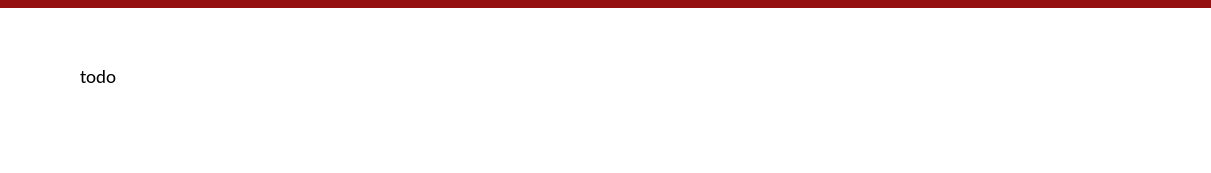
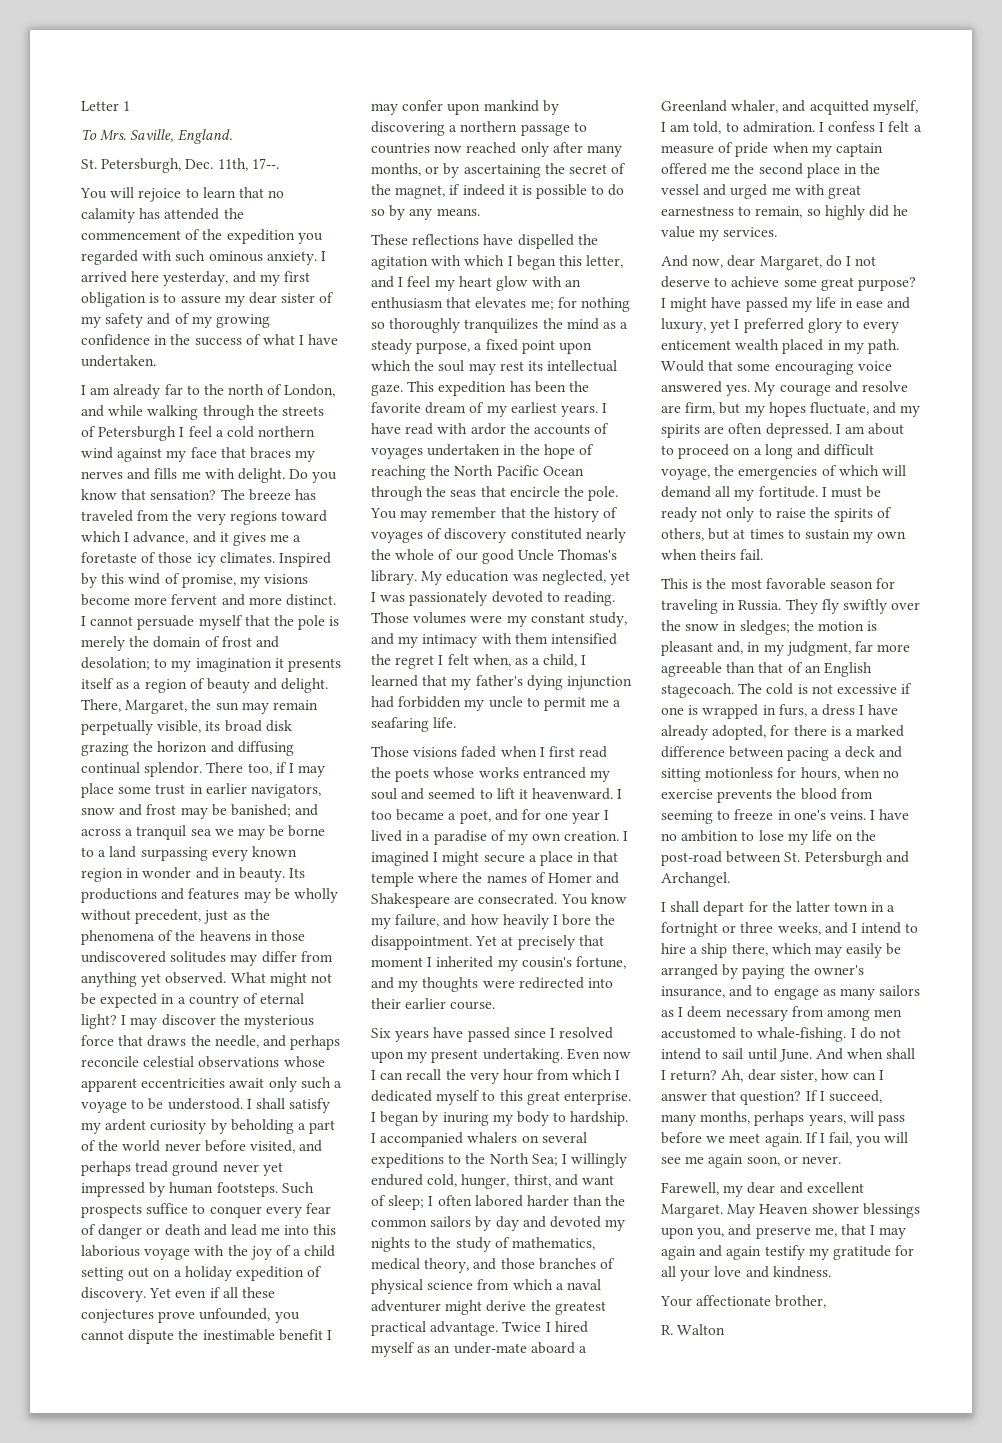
- todo
+ Letter 1
+ To Mrs. Saville, England.
+ St. Petersburgh, Dec. 11th, 17--.
+ You will rejoice to learn that no calamity has attended the commencement of the expedition you regarded with such ominous anxiety. I arrived here yesterday, and my first obligation is to assure my dear sister of my safety and of my growing confidence in the success of what I have undertaken.
+ I am already far to the north of London, and while walking through the streets of Petersburgh I feel a cold northern wind against my face that braces my nerves and fills me with delight. Do you know that sensation? The breeze has traveled from the very regions toward which I advance, and it gives me a foretaste of those icy climates. Inspired by this wind of promise, my visions become more fervent and more distinct. I cannot persuade myself that the pole is merely the domain of frost and desolation; to my imagination it presents itself as a region of beauty and delight. There, Margaret, the sun may remain perpetually visible, its broad disk grazing the horizon and diffusing continual splendor. There too, if I may place some trust in earlier navigators, snow and frost may be banished; and across a tranquil sea we may be borne to a land surpassing every known region in wonder and in beauty. Its productions and features may be wholly without precedent, just as the phenomena of the heavens in those undiscovered solitudes may differ from anything yet observed. What might not be expected in a country of eternal light? I may discover the mysterious force that draws the needle, and perhaps reconcile celestial observations whose apparent eccentricities await only such a voyage to be understood. I shall satisfy my ardent curiosity by beholding a part of the world never before visited, and perhaps tread ground never yet impressed by human footsteps. Such prospects suffice to conquer every fear of danger or death and lead me into this laborious voyage with the joy of a child setting out on a holiday expedition of discovery. Yet even if all these conjectures prove unfounded, you cannot dispute the inestimable benefit I may confer upon mankind by discovering a northern passage to countries now reached only after many months, or by ascertaining the secret of the magnet, if indeed it is possible to do so by any means.
+ These reflections have dispelled the agitation with which I began this letter, and I feel my heart glow with an enthusiasm that elevates me; for nothing so thoroughly tranquilizes the mind as a steady purpose, a fixed point upon which the soul may rest its intellectual gaze. This expedition has been the favorite dream of my earliest years. I have read with ardor the accounts of voyages undertaken in the hope of reaching the North Pacific Ocean through the seas that encircle the pole. You may remember that the history of voyages of discovery constituted nearly the whole of our good Uncle Thomas's library. My education was neglected, yet I was passionately devoted to reading. Those volumes were my constant study, and my intimacy with them intensified the regret I felt when, as a child, I learned that my father's dying injunction had forbidden my uncle to permit me a seafaring life.
+ Those visions faded when I first read the poets whose works entranced my soul and seemed to lift it heavenward. I too became a poet, and for one year I lived in a paradise of my own creation. I imagined I might secure a place in that temple where the names of Homer and Shakespeare are consecrated. You know my failure, and how heavily I bore the disappointment. Yet at precisely that moment I inherited my cousin's fortune, and my thoughts were redirected into their earlier course.
+ Six years have passed since I resolved upon my present undertaking. Even now I can recall the very hour from which I dedicated myself to this great enterprise. I began by inuring my body to hardship. I accompanied whalers on several expeditions to the North Sea; I willingly endured cold, hunger, thirst, and want of sleep; I often labored harder than the common sailors by day and devoted my nights to the study of mathematics, medical theory, and those branches of physical science from which a naval adventurer might derive the greatest practical advantage. Twice I hired myself as an under-mate aboard a Greenland whaler, and acquitted myself, I am told, to admiration. I confess I felt a measure of pride when my captain offered me the second place in the vessel and urged me with great earnestness to remain, so highly did he value my services.
+ And now, dear Margaret, do I not deserve to achieve some great purpose? I might have passed my life in ease and luxury, yet I preferred glory to every enticement wealth placed in my path. Would that some encouraging voice answered yes. My courage and resolve are firm, but my hopes fluctuate, and my spirits are often depressed. I am about to proceed on a long and difficult voyage, the emergencies of which will demand all my fortitude. I must be ready not only to raise the spirits of others, but at times to sustain my own when theirs fail.
+ This is the most favorable season for traveling in Russia. They fly swiftly over the snow in sledges; the motion is pleasant and, in my judgment, far more agreeable than that of an English stagecoach. The cold is not excessive if one is wrapped in furs, a dress I have already adopted, for there is a marked difference between pacing a deck and sitting motionless for hours, when no exercise prevents the blood from seeming to freeze in one's veins. I have no ambition to lose my life on the post-road between St. Petersburgh and Archangel.
+ I shall depart for the latter town in a fortnight or three weeks, and I intend to hire a ship there, which may easily be arranged by paying the owner's insurance, and to engage as many sailors as I deem necessary from among men accustomed to whale-fishing. I do not intend to sail until June. And when shall I return? Ah, dear sister, how can I answer that question? If I succeed, many months, perhaps years, will pass before we meet again. If I fail, you will see me again soon, or never.
+ Farewell, my dear and excellent Margaret. May Heaven shower blessings upon you, and preserve me, that I may again and again testify my gratitude for all your love and kindness.
+ Your affectionate brother,
+ R. Walton

